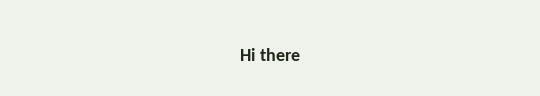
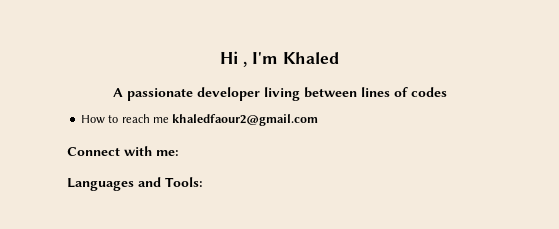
- Hi there
+ Hi , I'm Khaled
+ A passionate developer living between lines of codes
+ How to reach me khaledfaour2@gmail.com
+ Connect with me:
+ Languages and Tools:

